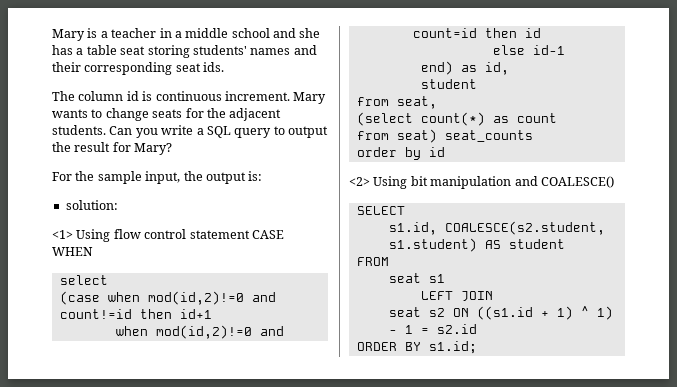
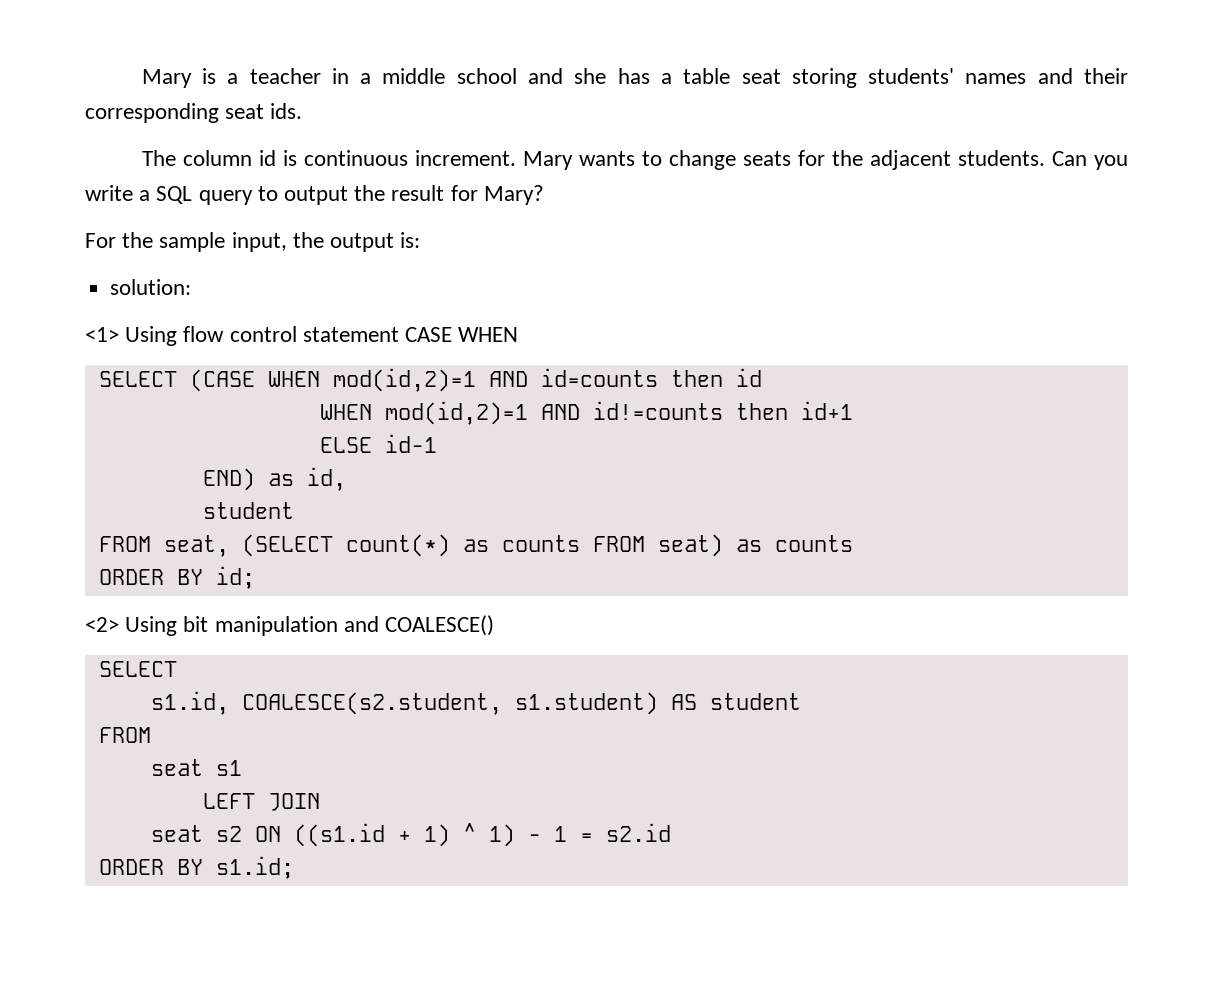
- select
- (case when mod(id,2)!=0 and count!=id then id+1
- when mod(id,2)!=0 and count=id then id
- else id-1
+ SELECT (CASE WHEN mod(id,2)=1 AND id=counts then id
+ WHEN mod(id,2)=1 AND id!=counts then id+1
+ ELSE id-1
- end) as id,
+ END) as id,
- from seat,
- (select count(*) as count
- from seat) seat_counts
- order by id
+ FROM seat, (SELECT count(*) as counts FROM seat) as counts
+ ORDER BY id;

